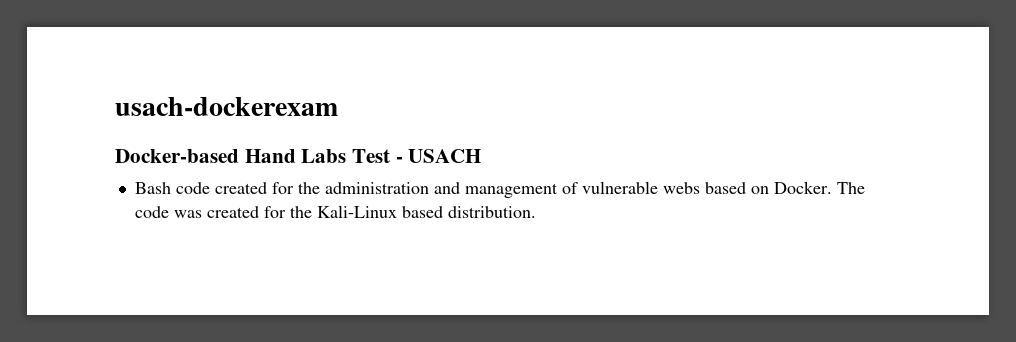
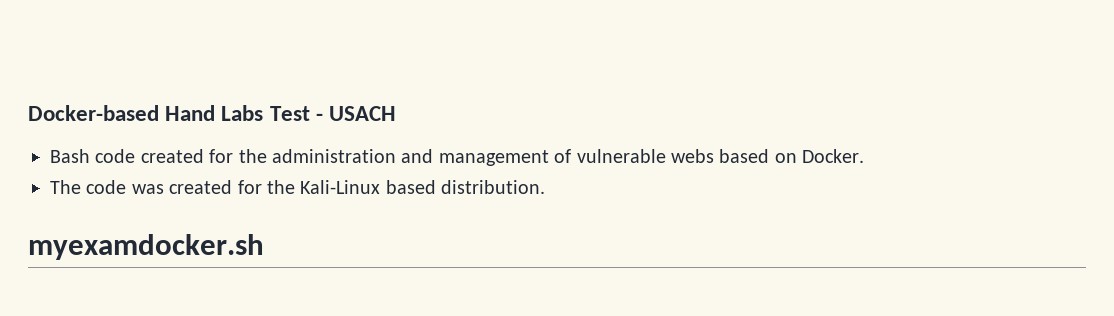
- usach-dockerexam
- Bash code created for the administration and management of vulnerable webs based on Docker. The code was created for the Kali-Linux based distribution.
+ Bash code created for the administration and management of vulnerable webs based on Docker.
+ The code was created for the Kali-Linux based distribution.
+ myexamdocker.sh

